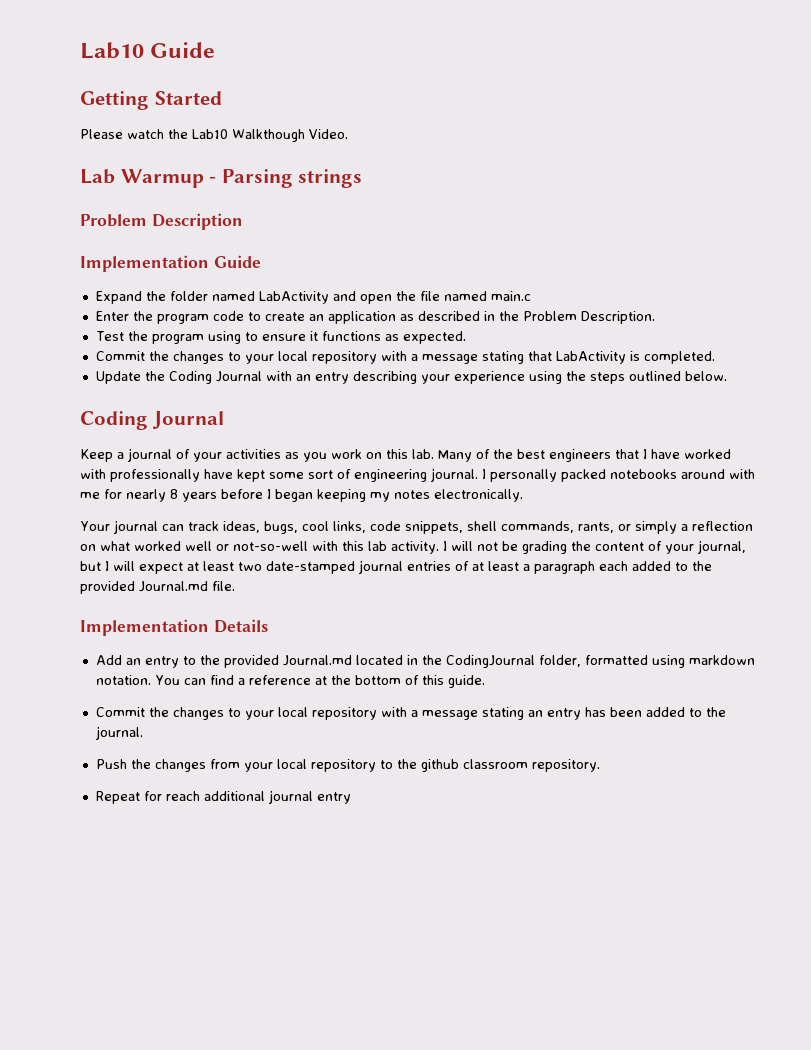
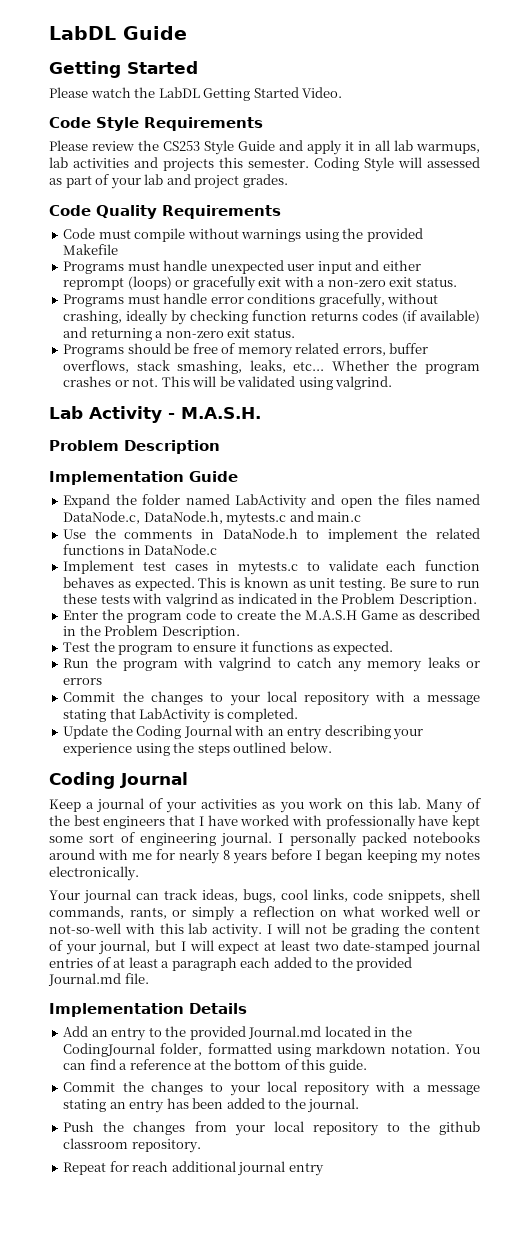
- Lab10 Guide
+ LabDL Guide
- Please watch the Lab10 Walkthough Video.
- Lab Warmup - Parsing strings
+ Please watch the LabDL Getting Started Video.
+ Code Style Requirements
+ Please review the CS253 Style Guide and apply it in all lab warmups, lab activities and projects this semester. Coding Style will assessed as part of your lab and project grades.
+ Code Quality Requirements
+ Code must compile without warnings using the provided Makefile
+ Programs must handle unexpected user input and either reprompt (loops) or gracefully exit with a non-zero exit status.
+ Programs must handle error conditions gracefully, without crashing, ideally by checking function returns codes (if available) and returning a non-zero exit status.
+ Programs should be free of memory related errors, buffer overflows, stack smashing, leaks, etc... Whether the program crashes or not. This will be validated using valgrind.
+ Lab Activity - M.A.S.H.
- Expand the folder named LabActivity and open the file named main.c
+ Expand the folder named LabActivity and open the files named DataNode.c, DataNode.h, mytests.c and main.c
+ Use the comments in DataNode.h to implement the related functions in DataNode.c
+ Implement test cases in mytests.c to validate each function behaves as expected. This is known as unit testing. Be sure to run these tests with valgrind as indicated in the Problem Description.
- Enter the program code to create an application as described in the Problem Description.
+ Enter the program code to create the M.A.S.H Game as described in the Problem Description.
- Test the program using to ensure it functions as expected.
+ Test the program to ensure it functions as expected.
+ Run the program with valgrind to catch any memory leaks or errors

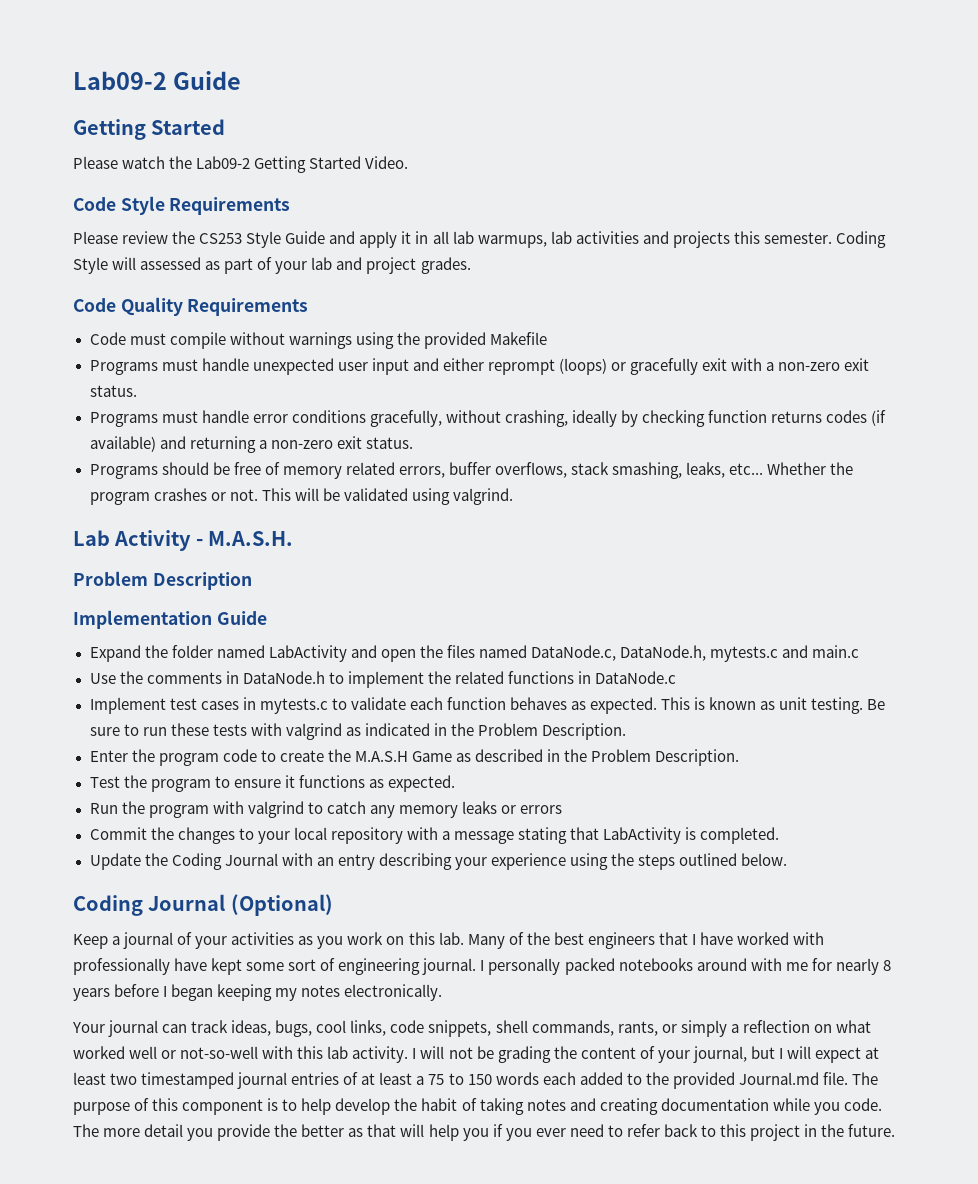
- LabDL Guide
+ Lab09-2 Guide
- Please watch the LabDL Getting Started Video.
+ Please watch the Lab09-2 Getting Started Video.
  Update the Coding Journal with an entry describing your experience using the steps outlined below.
- Coding Journal
+ Coding Journal (Optional)
- I will not be grading the content of your journal, but I will expect at least two date-stamped journal entries of at least a paragraph each added to the provided Journal.md file.
- Implementation Details
- Add an entry to the provided Journal.md located in the CodingJournal folder, formatted using markdown notation. You can find a reference at the bottom of this guide.
- Commit the changes to your local repository with a message stating an entry has been added to the journal.
- Push the changes from your local repository to the github classroom repository.
- Repeat for reach additional journal entry
+ I will not be grading the content of your journal, but I will expect at least two timestamped journal entries of at least a 75 to 150 words each added to the provided Journal.md file. The purpose of this component is to help develop the habit of taking notes and creating documentation while you code. The more detail you provide the better as that will help you if you ever need to refer back to this project in the future.

